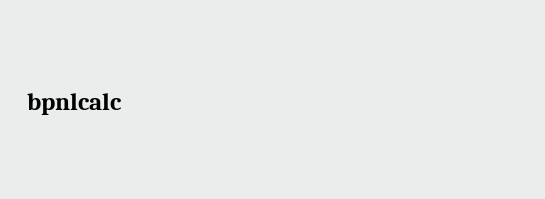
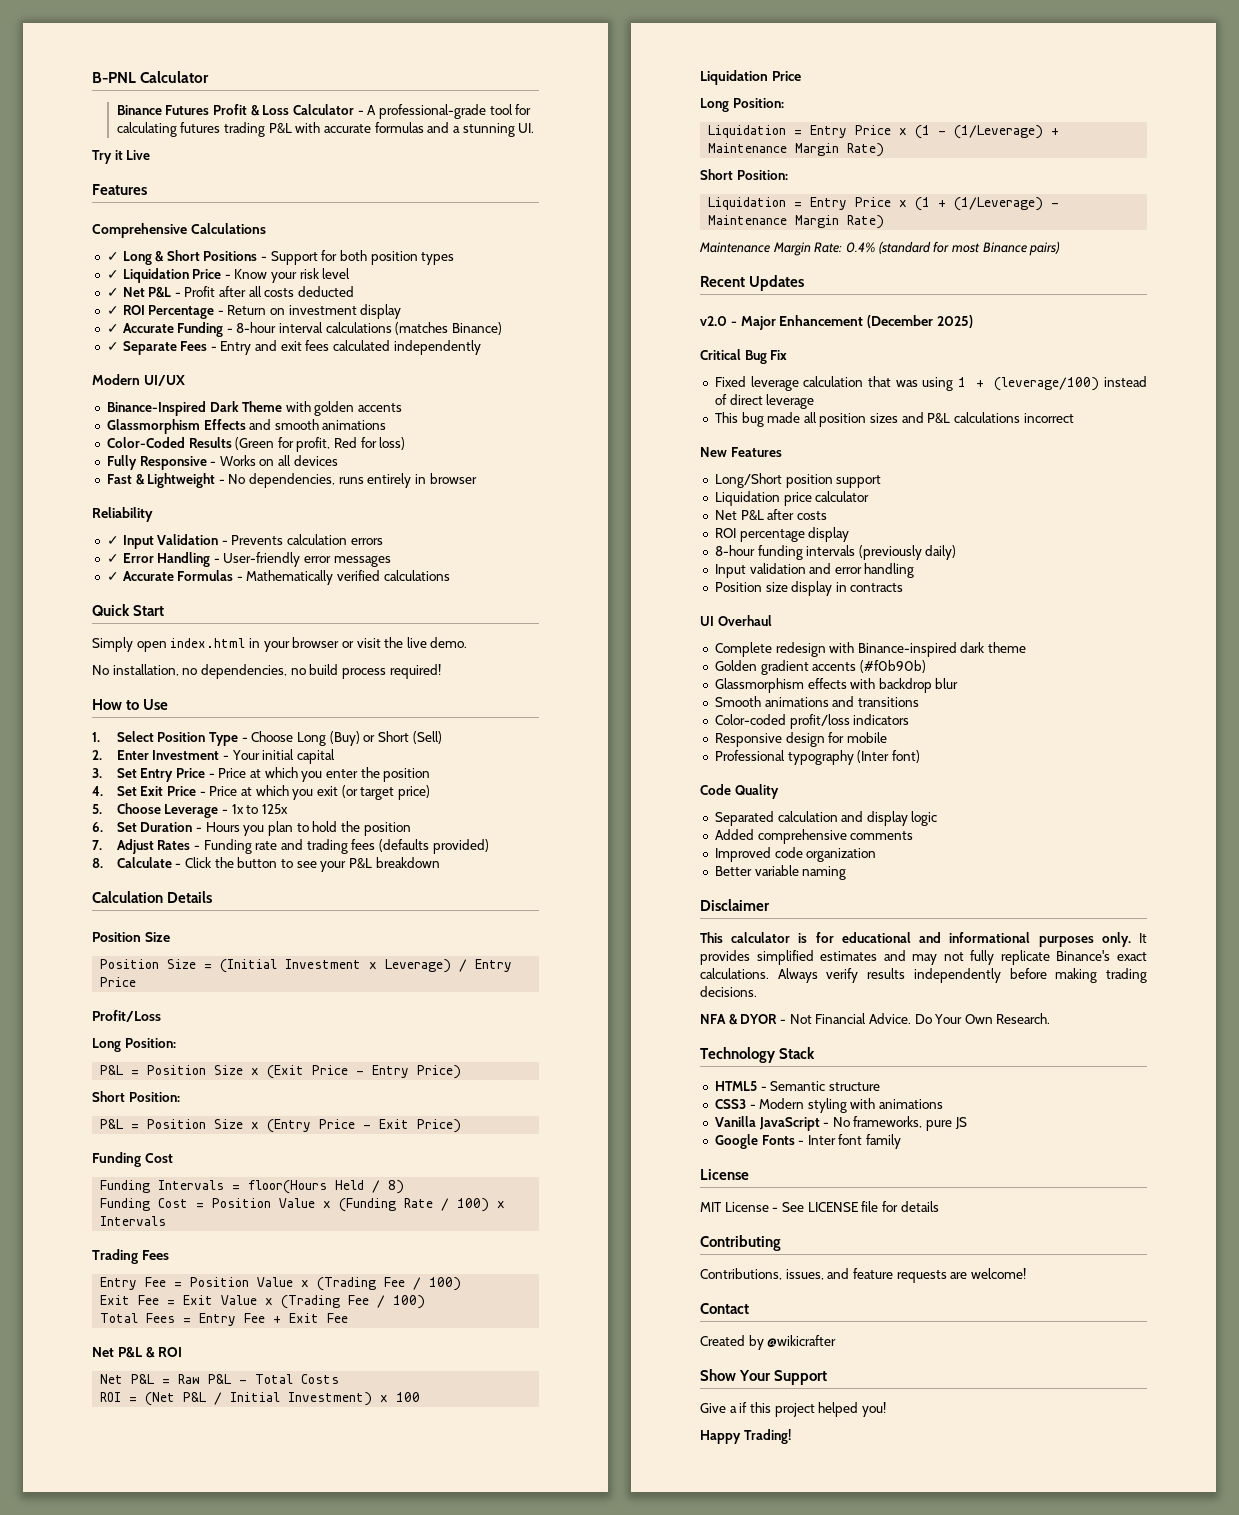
- bpnlcalc
+ B-PNL Calculator
+ Binance Futures Profit & Loss Calculator - A professional-grade tool for calculating futures trading P&L with accurate formulas and a stunning UI.
+ Try it Live
+ Features
+ Comprehensive Calculations
+ ✓ Long & Short Positions - Support for both position types
+ ✓ Liquidation Price - Know your risk level
+ ✓ Net P&L - Profit after all costs deducted
+ ✓ ROI Percentage - Return on investment display
+ ✓ Accurate Funding - 8-hour interval calculations (matches Binance)
+ ✓ Separate Fees - Entry and exit fees calculated independently
+ Modern UI/UX
+ Binance-Inspired Dark Theme with golden accents
+ Glassmorphism Effects and smooth animations
+ Color-Coded Results (Green for profit, Red for loss)
+ Fully Responsive - Works on all devices
+ Fast & Lightweight - No dependencies, runs entirely in browser
+ Reliability
+ ✓ Input Validation - Prevents calculation errors
+ ✓ Error Handling - User-friendly error messages
+ ✓ Accurate Formulas - Mathematically verified calculations
+ Quick Start
+ Simply open index.html in your browser or visit the live demo.
+ No installation, no dependencies, no build process required!
+ How to Use
+ 1. Select Position Type - Choose Long (Buy) or Short (Sell)
+ 2. Enter Investment - Your initial capital
+ 3. Set Entry Price - Price at which you enter the position
+ 4. Set Exit Price - Price at which you exit (or target price)
+ 5. Choose Leverage - 1x to 125x
+ 6. Set Duration - Hours you plan to hold the position
+ 7. Adjust Rates - Funding rate and trading fees (defaults provided)
+ 8. Calculate - Click the button to see your P&L breakdown
+ Calculation Details
+ Position Size
+ Position Size = (Initial Investment × Leverage) / Entry Price
+ Profit/Loss
+ Long Position:
+ P&L = Position Size × (Exit Price - Entry Price)
+ Short Position:
+ P&L = Position Size × (Entry Price - Exit Price)
+ Funding Cost
+ Funding Intervals = floor(Hours Held / 8)
+ Funding Cost = Position Value × (Funding Rate / 100) × Intervals
+ Trading Fees
+ Entry Fee = Position Value × (Trading Fee / 100)
+ Exit Fee = Exit Value × (Trading Fee / 100)
+ Total Fees = Entry Fee + Exit Fee
+ Net P&L & ROI
+ Net P&L = Raw P&L - Total Costs
+ ROI = (Net P&L / Initial Investment) × 100
+ Liquidation Price
+ Long Position:
+ Liquidation = Entry Price × (1 - (1/Leverage) + Maintenance Margin Rate)
+ Short Position:
+ Liquidation = Entry Price × (1 + (1/Leverage) - Maintenance Margin Rate)
+ Maintenance Margin Rate: 0.4% (standard for most Binance pairs)
+ Recent Updates
+ v2.0 - Major Enhancement (December 2025)
+ Critical Bug Fix
+ Fixed leverage calculation that was using 1 + (leverage/100) instead of direct leverage
+ This bug made all position sizes and P&L calculations incorrect
+ New Features
+ Long/Short position support
+ Liquidation price calculator
+ Net P&L after costs
+ ROI percentage display
+ 8-hour funding intervals (previously daily)
+ Input validation and error handling
+ Position size display in contracts
+ UI Overhaul
+ Complete redesign with Binance-inspired dark theme
+ Golden gradient accents (#f0b90b)
+ Glassmorphism effects with backdrop blur
+ Smooth animations and transitions
+ Color-coded profit/loss indicators
+ Responsive design for mobile
+ Professional typography (Inter font)
+ Code Quality
+ Separated calculation and display logic
+ Added comprehensive comments
+ Improved code organization
+ Better variable naming
+ Disclaimer
+ This calculator is for educational and informational purposes only. It provides simplified estimates and may not fully replicate Binance's exact calculations. Always verify results independently before making trading decisions.
+ NFA & DYOR - Not Financial Advice. Do Your Own Research.
+ Technology Stack
+ HTML5 - Semantic structure
+ CSS3 - Modern styling with animations
+ Vanilla JavaScript - No frameworks, pure JS
+ Google Fonts - Inter font family
+ License
+ MIT License - See LICENSE file for details
+ Contributing
+ Contributions, issues, and feature requests are welcome!
+ Contact
+ Created by @wikicrafter
+ Show Your Support
+ Give a if this project helped you!
+ Happy Trading!

